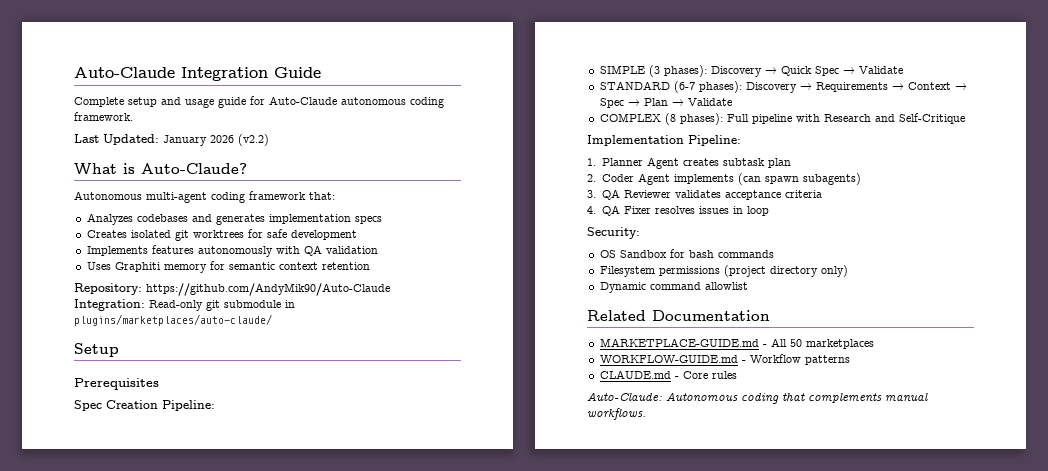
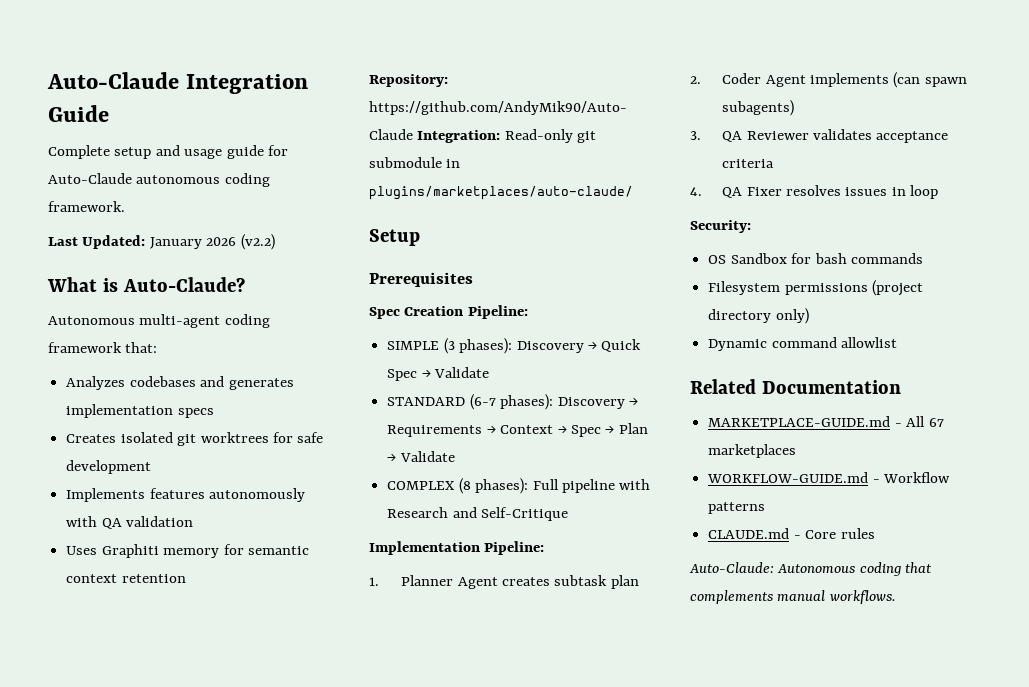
- MARKETPLACE-GUIDE.md - All 50 marketplaces
+ MARKETPLACE-GUIDE.md - All 67 marketplaces

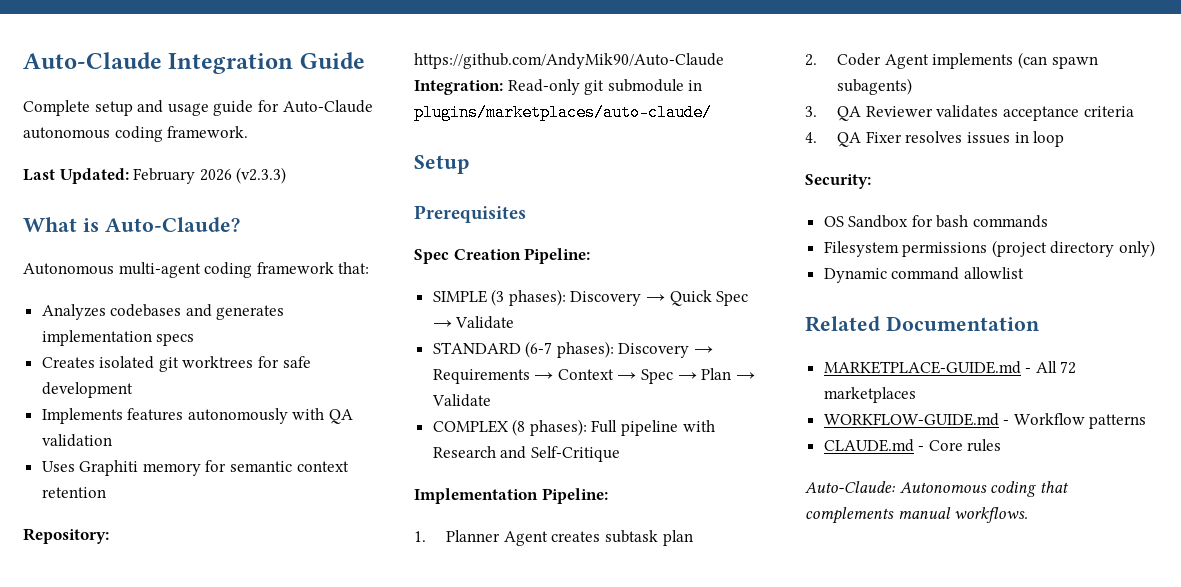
- Last Updated: January 2026 (v2.2)
+ Last Updated: February 2026 (v2.3.3)
- MARKETPLACE-GUIDE.md - All 67 marketplaces
+ MARKETPLACE-GUIDE.md - All 72 marketplaces

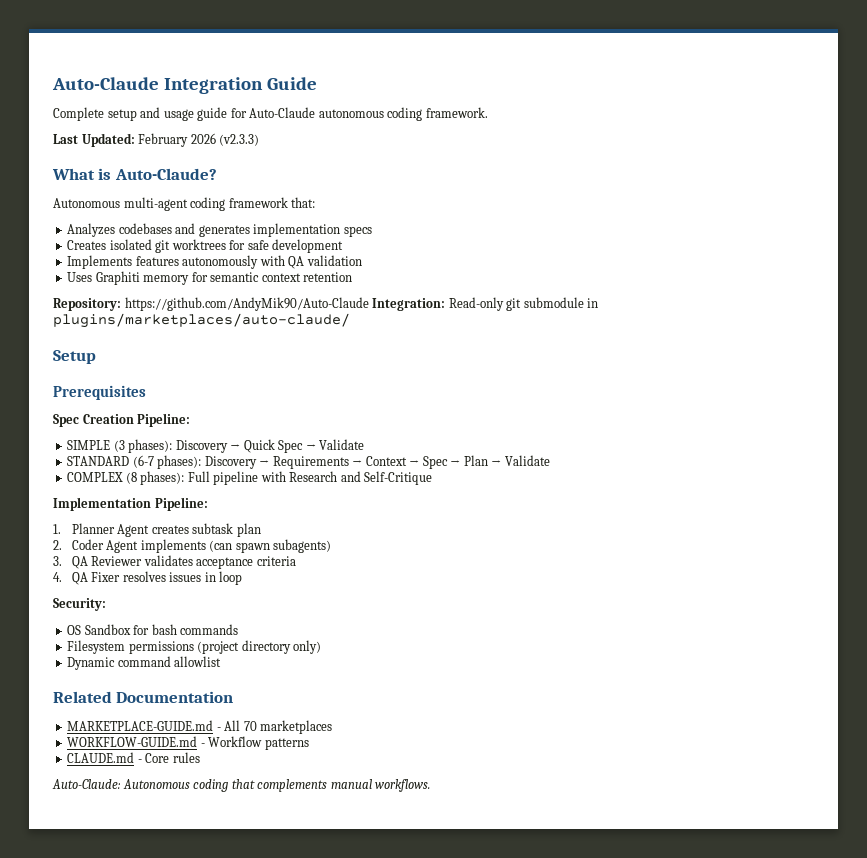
- MARKETPLACE-GUIDE.md - All 72 marketplaces
+ MARKETPLACE-GUIDE.md - All 70 marketplaces

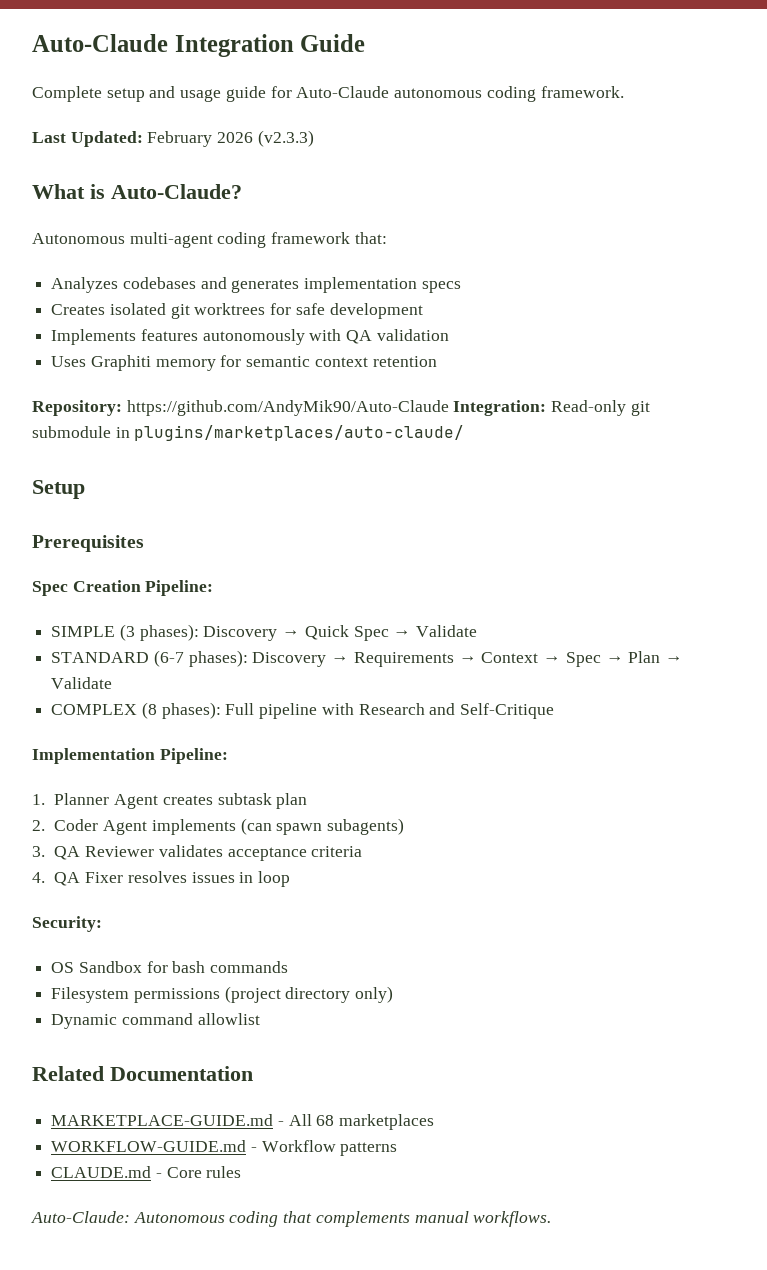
- MARKETPLACE-GUIDE.md - All 70 marketplaces
+ MARKETPLACE-GUIDE.md - All 68 marketplaces

